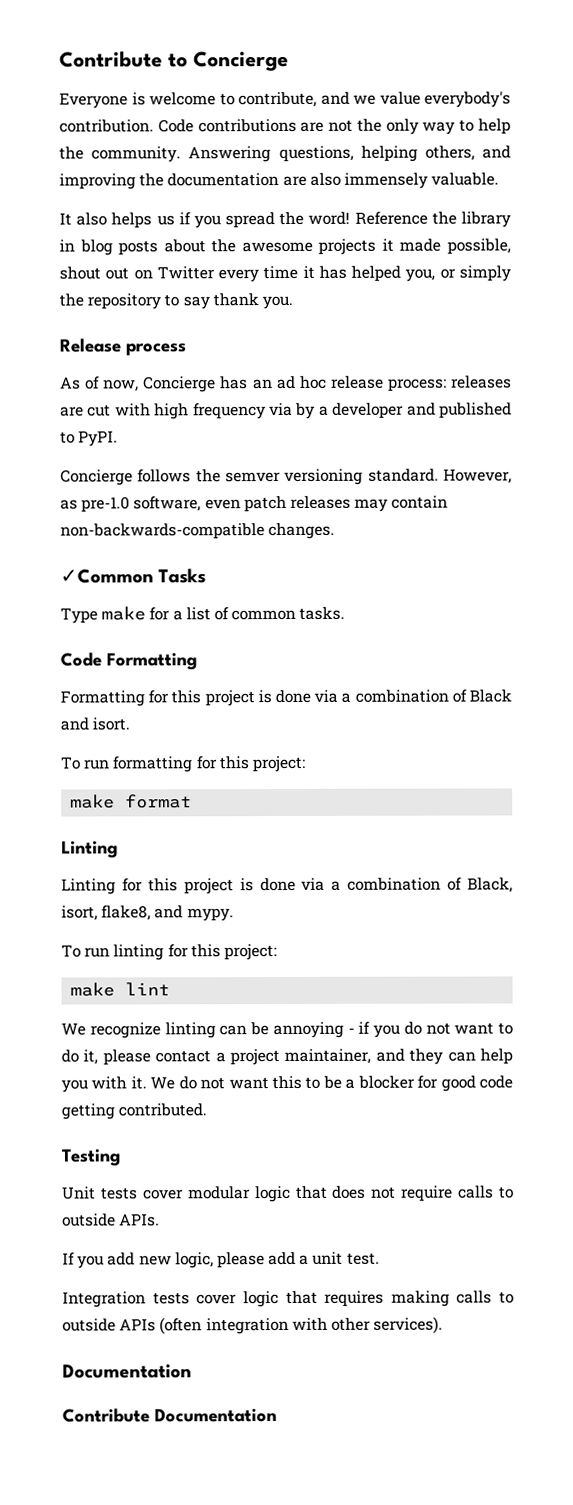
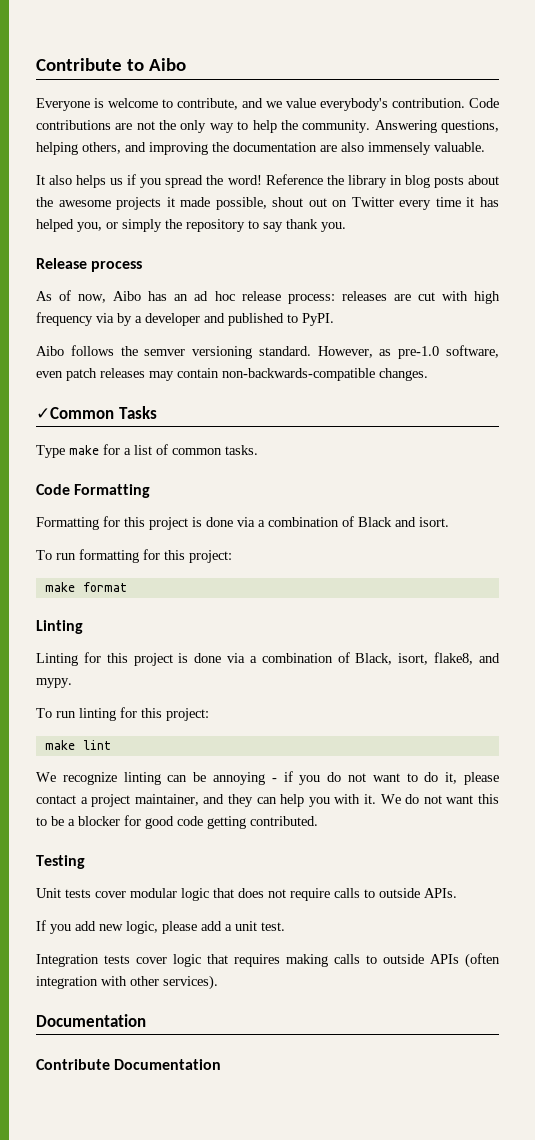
- Contribute to Concierge
+ Contribute to Aibo
- As of now, Concierge has an ad hoc release process: releases are cut with high frequency via by a developer and published to PyPI.
+ As of now, Aibo has an ad hoc release process: releases are cut with high frequency via by a developer and published to PyPI.
- Concierge follows the semver versioning standard.
+ Aibo follows the semver versioning standard.

